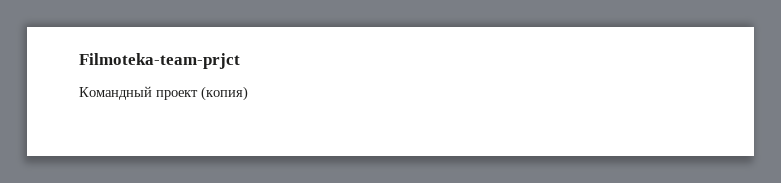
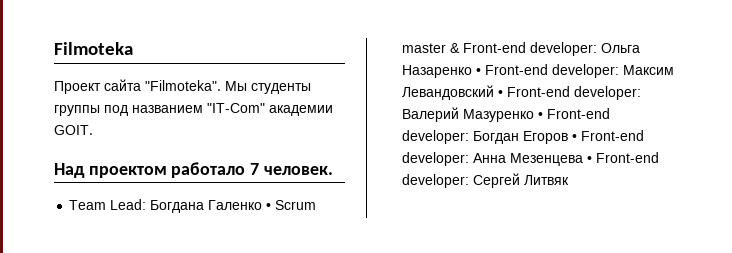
- Filmoteka-team-prjct
- Командный проект (копия)
+ Filmoteka
+ Проект сайта "Filmoteka". Мы студенты группы под названием "IT-Com" академии GOIT.
+ Над проектом работало 7 человек.
+ Team Lead: Богдана Галенко • Scrum master & Front-end developer: Ольга Назаренко • Front-end developer: Максим Левандовский • Front-end developer: Валерий Мазуренко • Front-end developer: Богдан Егоров • Front-end developer: Анна Мезенцева • Front-end developer: Сергей Литвяк

